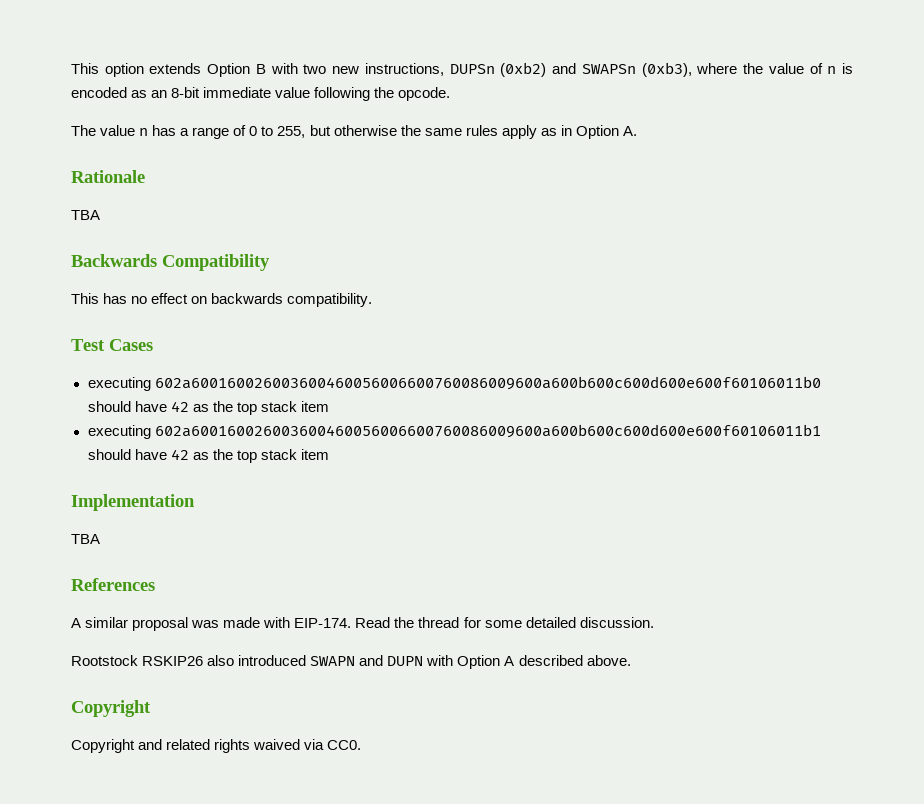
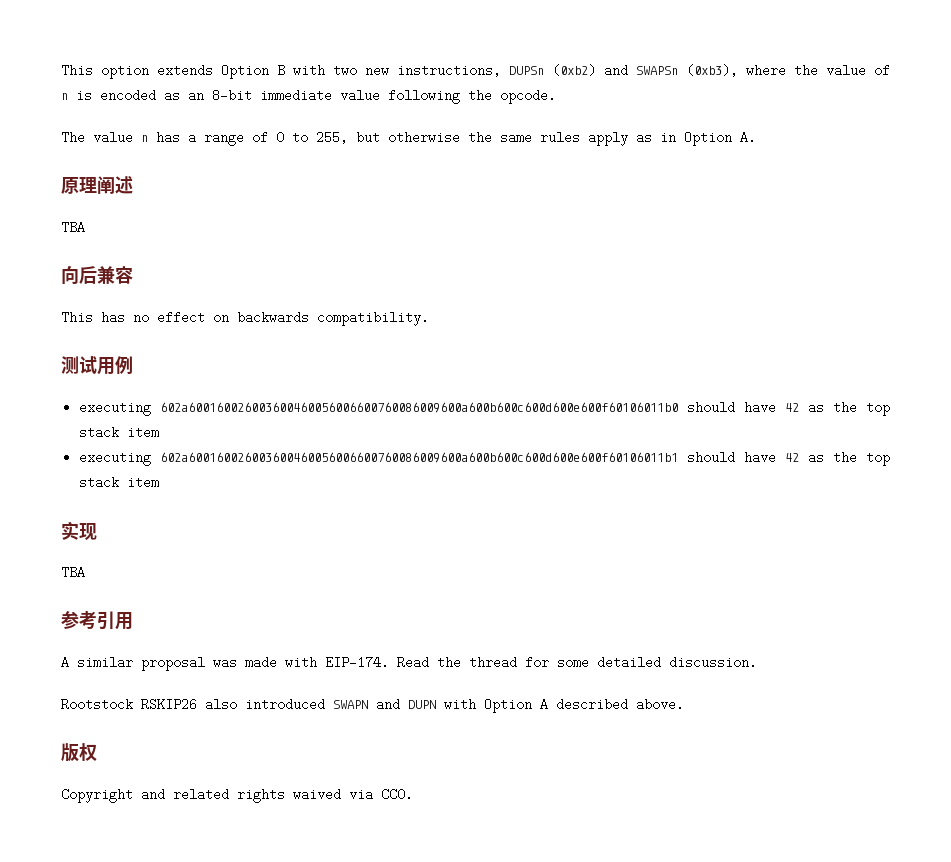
- Rationale
+ 原理阐述
  TBA
- Backwards Compatibility
+ 向后兼容
- Test Cases
+ 测试用例
- Implementation
+ 实现
  TBA
- References
+ 参考引用
  Rootstock RSKIP26 also introduced SWAPN and DUPN with Option A described above.
- Copyright
+ 版权

